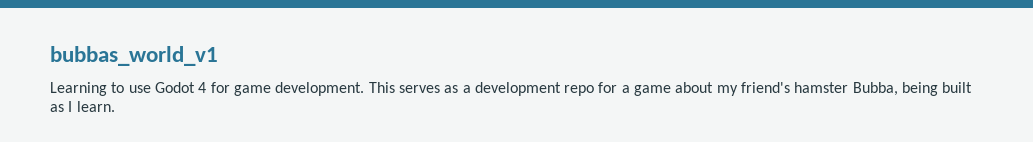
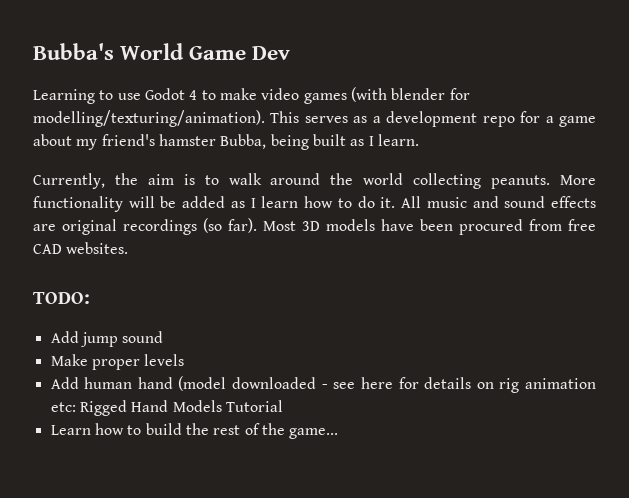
- bubbas_world_v1
+ Bubba's World Game Dev
- Learning to use Godot 4 for game development.
+ Learning to use Godot 4 to make video games (with blender for modelling/texturing/animation).
+ Currently, the aim is to walk around the world collecting peanuts. More functionality will be added as I learn how to do it. All music and sound effects are original recordings (so far). Most 3D models have been procured from free CAD websites.
+ TODO:
+ Add jump sound
+ Make proper levels
+ Add human hand (model downloaded - see here for details on rig animation etc: Rigged Hand Models Tutorial
+ Learn how to build the rest of the game...

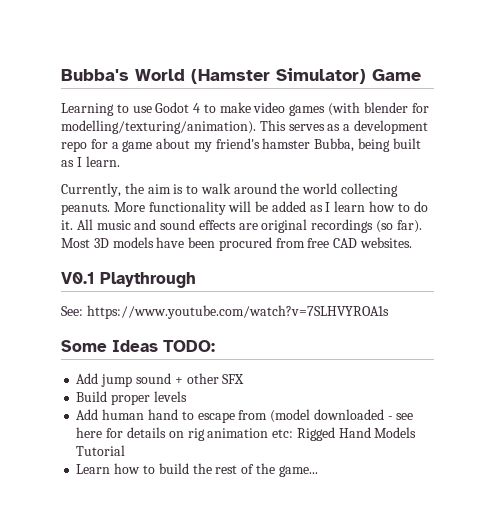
- Bubba's World Game Dev
+ Bubba's World (Hamster Simulator) Game
- TODO:
+ V0.1 Playthrough
+ See: https://www.youtube.com/watch?v=7SLHVYROA1s
+ Some Ideas TODO:
- Add jump sound
- Make proper levels
+ Add jump sound + other SFX
+ Build proper levels
- Add human hand (model downloaded - see here for details on rig animation etc: Rigged Hand Models Tutorial
+ Add human hand to escape from (model downloaded - see here for details on rig animation etc: Rigged Hand Models Tutorial

